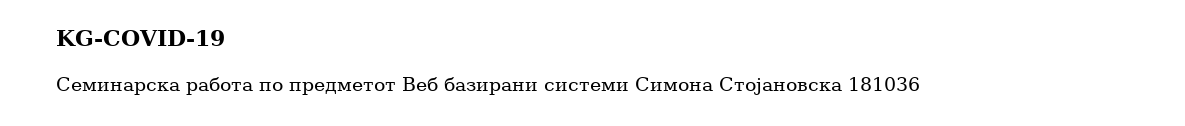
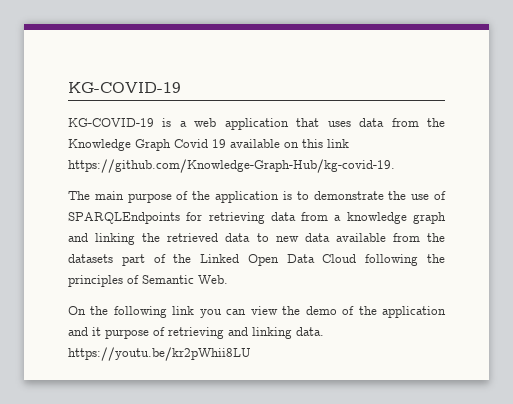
- Семинарска работа по предметот Веб базирани системи Симона Стојановска 181036
+ KG-COVID-19 is a web application that uses data from the Knowledge Graph Covid 19 available on this link https://github.com/Knowledge-Graph-Hub/kg-covid-19.
+ The main purpose of the application is to demonstrate the use of SPARQLEndpoints for retrieving data from a knowledge graph and linking the retrieved data to new data available from the datasets part of the Linked Open Data Cloud following the principles of Semantic Web.
+ On the following link you can view the demo of the application and it purpose of retrieving and linking data. https://youtu.be/kr2pWhii8LU

